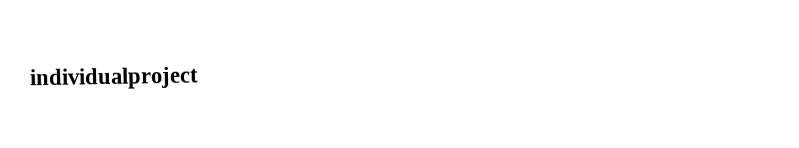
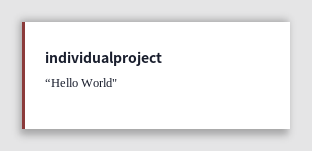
+ “Hello World"

